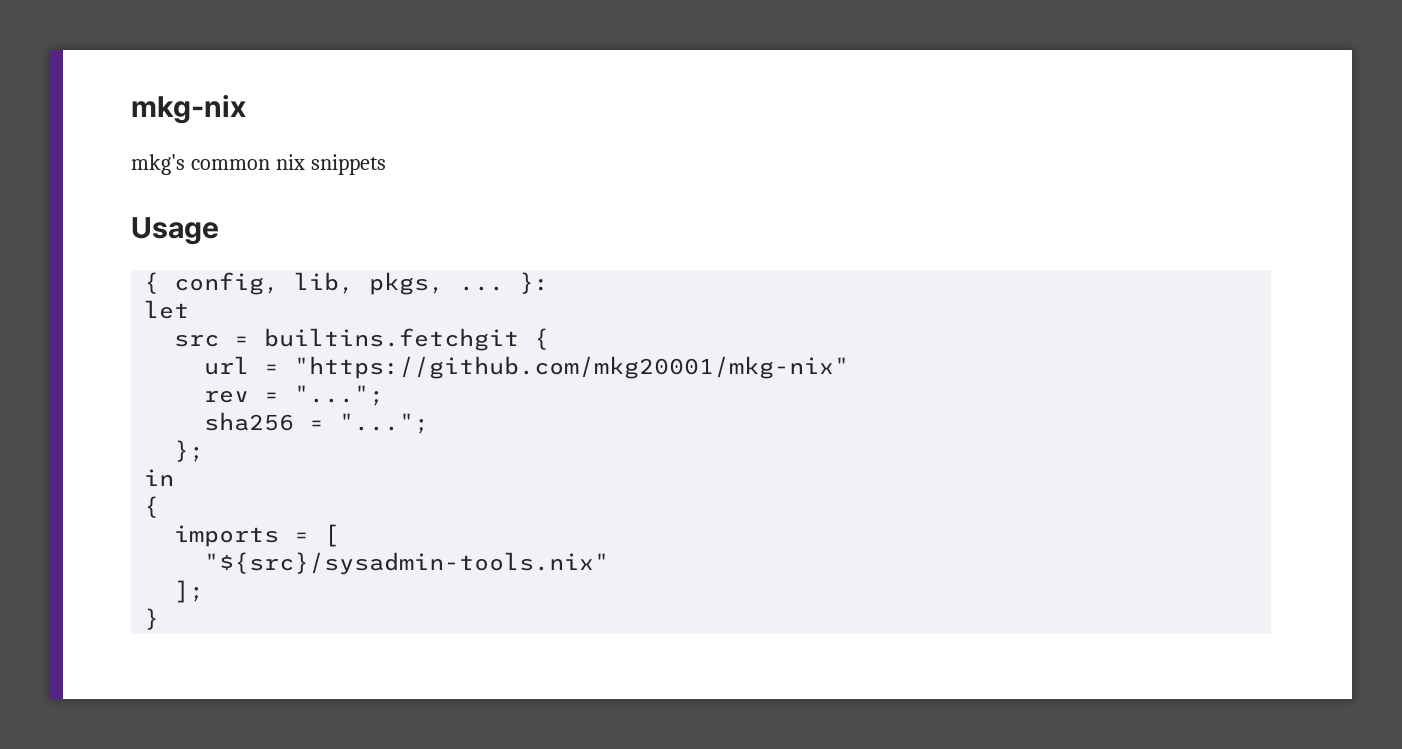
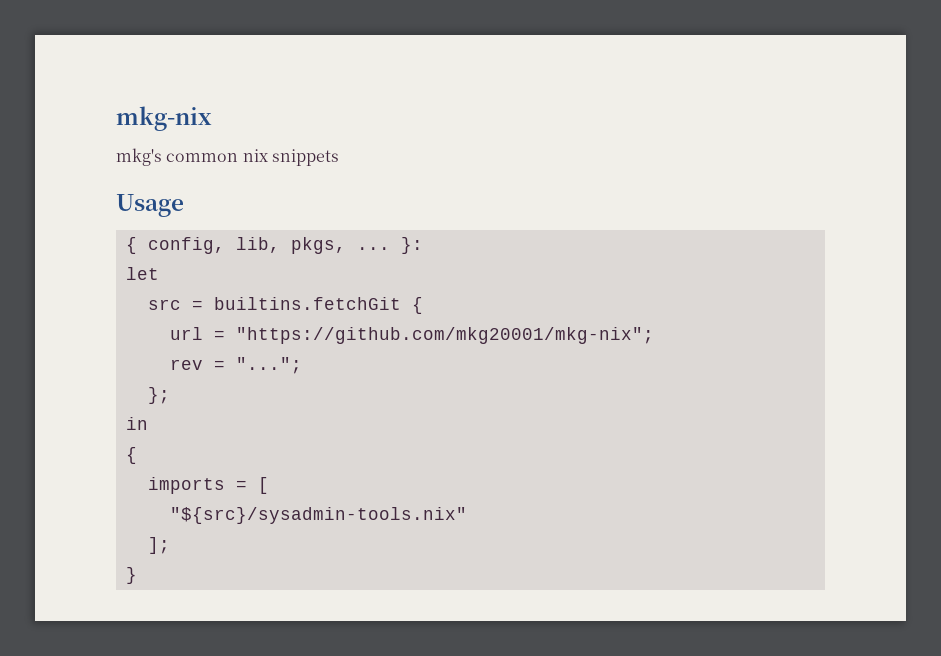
- src = builtins.fetchgit {
+ src = builtins.fetchGit {
- url = "https://github.com/mkg20001/mkg-nix"
+ url = "https://github.com/mkg20001/mkg-nix";
- sha256 = "...";

